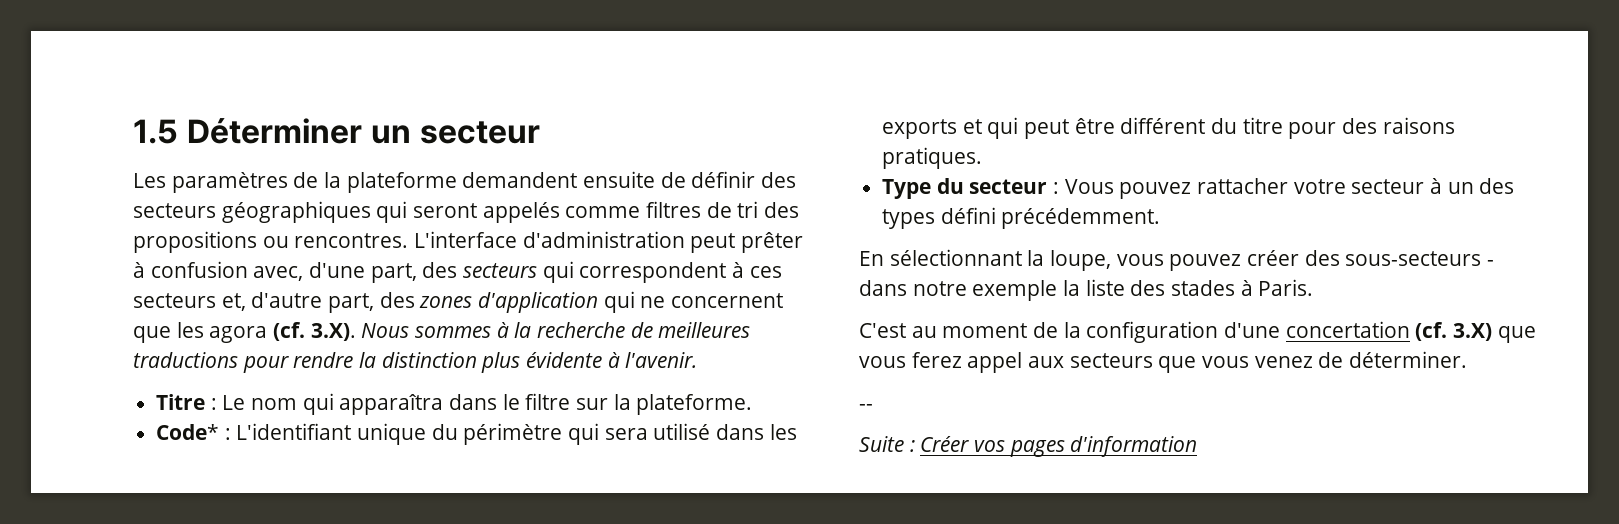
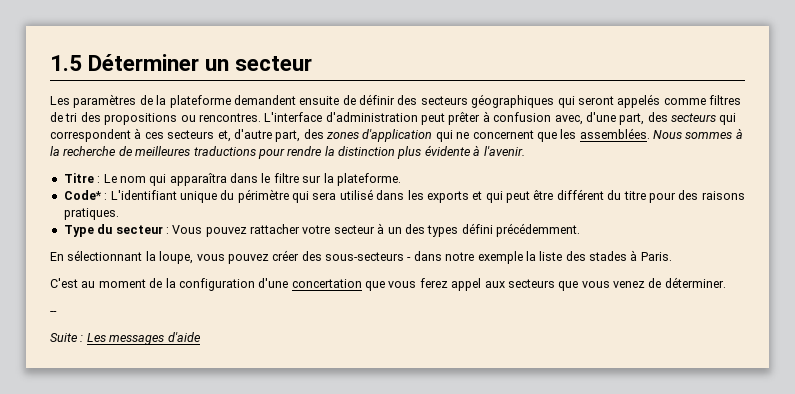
- L'interface d'administration peut prêter à confusion avec, d'une part, des secteurs qui correspondent à ces secteurs et, d'autre part, des zones d'application qui ne concernent que les agora (cf. 3.X). Nous sommes à la recherche de meilleures traductions pour rendre la distinction plus évidente à l'avenir.
+ L'interface d'administration peut prêter à confusion avec, d'une part, des secteurs qui correspondent à ces secteurs et, d'autre part, des zones d'application qui ne concernent que les assemblées. Nous sommes à la recherche de meilleures traductions pour rendre la distinction plus évidente à l'avenir.
- C'est au moment de la configuration d'une concertation (cf. 3.X) que vous ferez appel aux secteurs que vous venez de déterminer.
+ C'est au moment de la configuration d'une concertation que vous ferez appel aux secteurs que vous venez de déterminer.
- Suite : Créer vos pages d'information
+ Suite : Les messages d'aide

